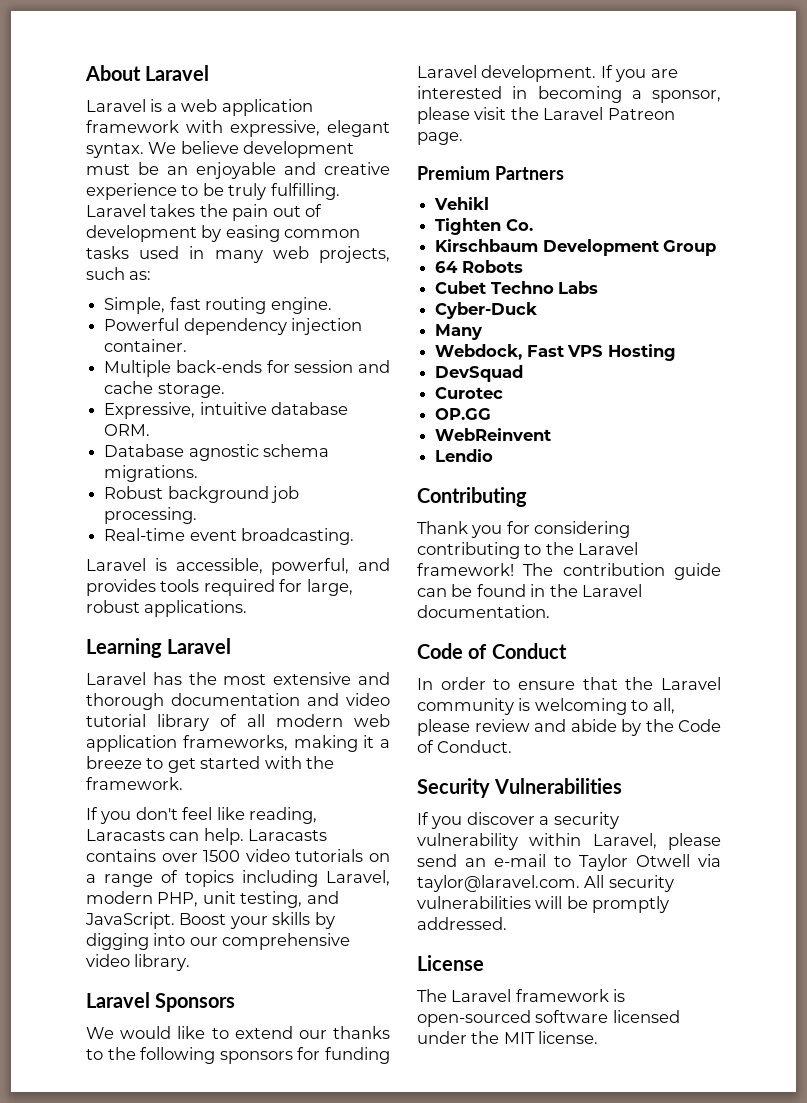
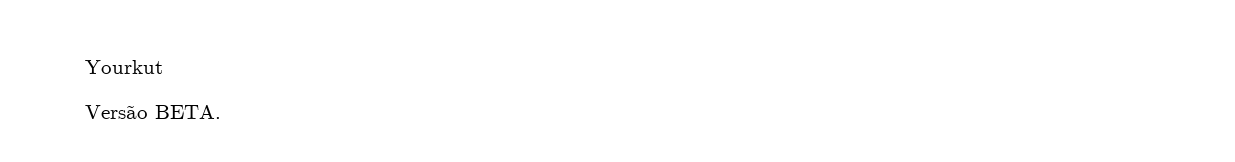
- About Laravel
- Laravel is a web application framework with expressive, elegant syntax. We believe development must be an enjoyable and creative experience to be truly fulfilling. Laravel takes the pain out of development by easing common tasks used in many web projects, such as:
- Simple, fast routing engine.
- Powerful dependency injection container.
- Multiple back-ends for session and cache storage.
- Expressive, intuitive database ORM.
- Database agnostic schema migrations.
- Robust background job processing.
- Real-time event broadcasting.
- Laravel is accessible, powerful, and provides tools required for large, robust applications.
- Learning Laravel
- Laravel has the most extensive and thorough documentation and video tutorial library of all modern web application frameworks, making it a breeze to get started with the framework.
- If you don't feel like reading, Laracasts can help. Laracasts contains over 1500 video tutorials on a range of topics including Laravel, modern PHP, unit testing, and JavaScript. Boost your skills by digging into our comprehensive video library.
- Laravel Sponsors
- We would like to extend our thanks to the following sponsors for funding Laravel development. If you are interested in becoming a sponsor, please visit the Laravel Patreon page.
- Premium Partners
- Vehikl
- Tighten Co.
- Kirschbaum Development Group
- 64 Robots
- Cubet Techno Labs
- Cyber-Duck
- Many
- Webdock, Fast VPS Hosting
- DevSquad
- Curotec
- OP.GG
- WebReinvent
- Lendio
- Contributing
- Thank you for considering contributing to the Laravel framework! The contribution guide can be found in the Laravel documentation.
- Code of Conduct
- In order to ensure that the Laravel community is welcoming to all, please review and abide by the Code of Conduct.
- Security Vulnerabilities
- If you discover a security vulnerability within Laravel, please send an e-mail to Taylor Otwell via taylor@laravel.com. All security vulnerabilities will be promptly addressed.
- License
- The Laravel framework is open-sourced software licensed under the MIT license.
+ Yourkut
+ Versão BETA.

